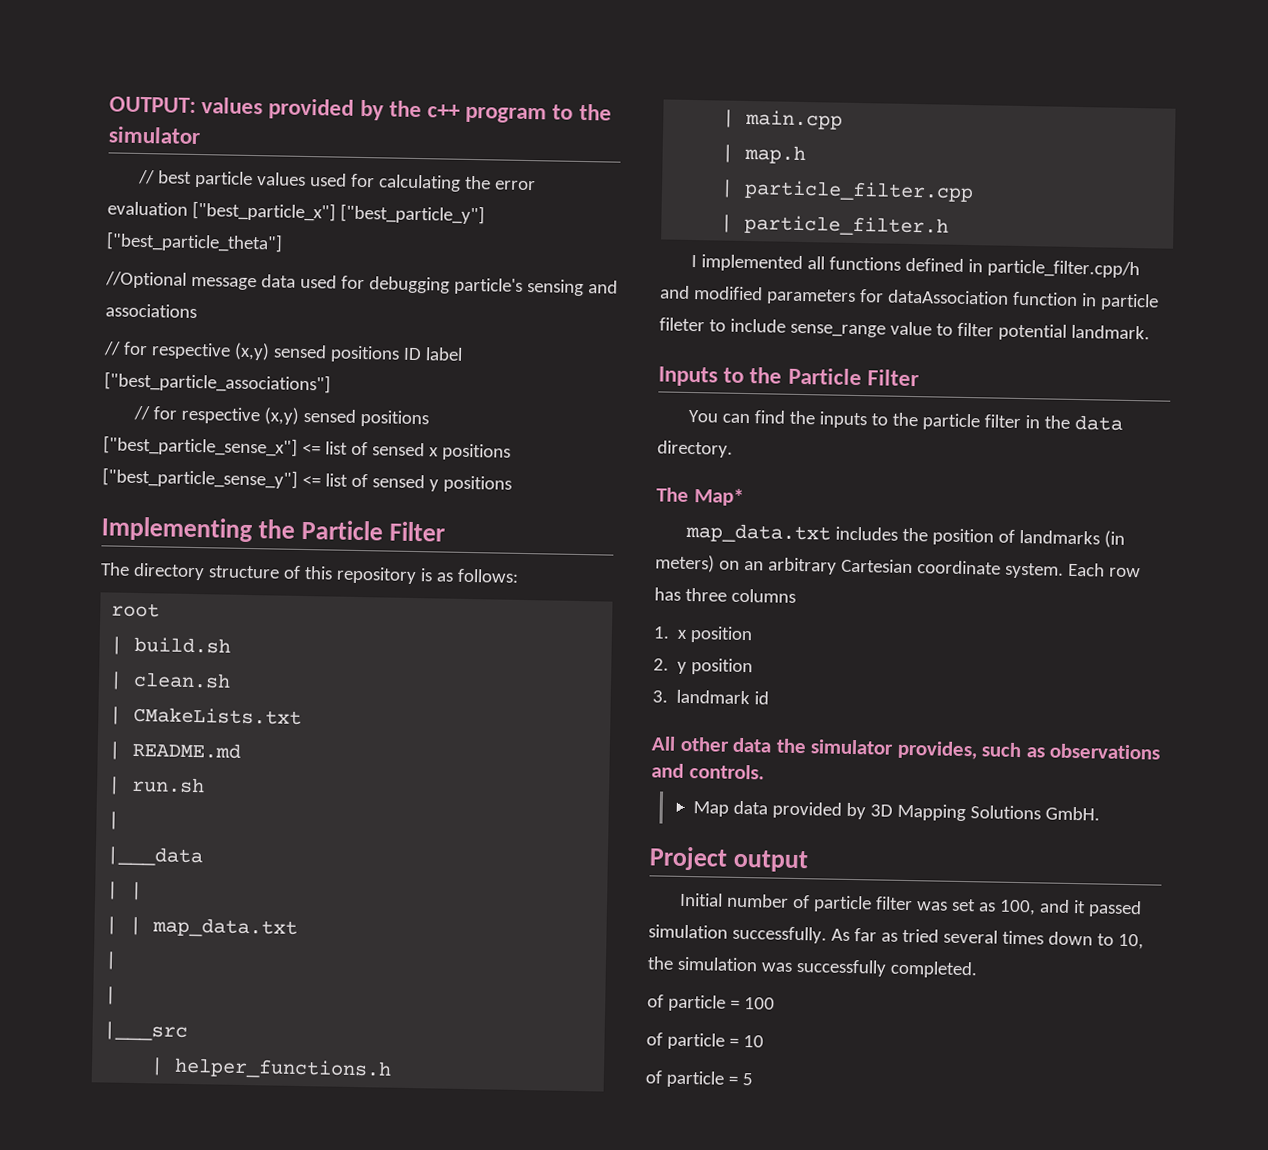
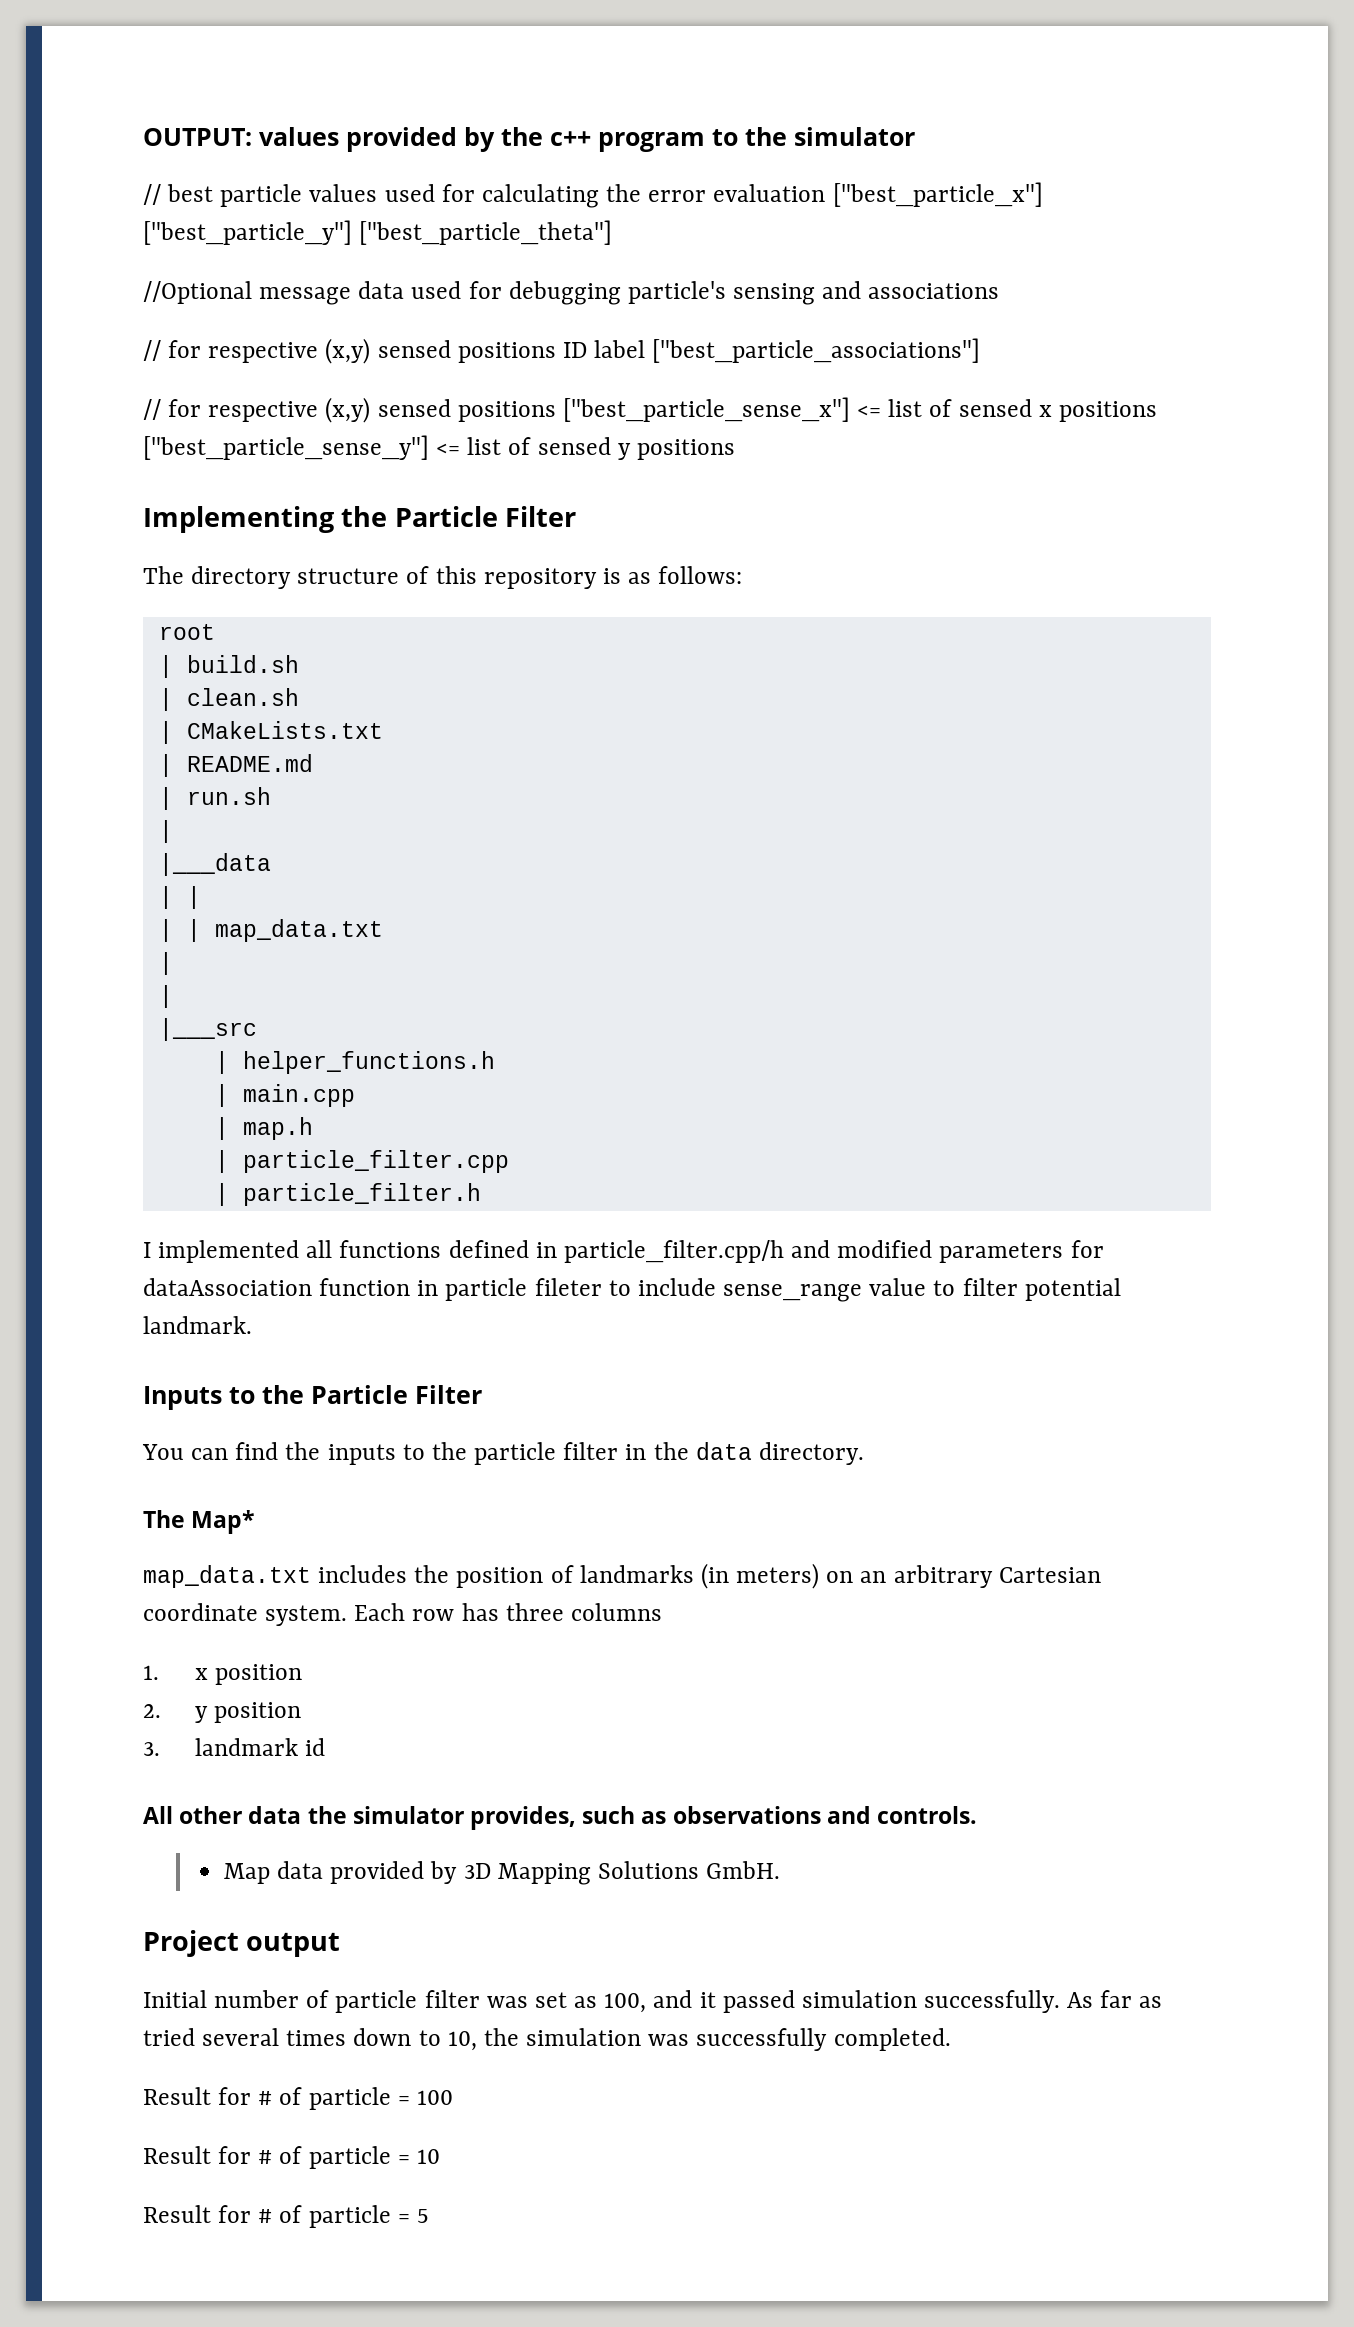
- of particle = 100
+ Result for # of particle = 100
- of particle = 10
+ Result for # of particle = 10
- of particle = 5
+ Result for # of particle = 5

